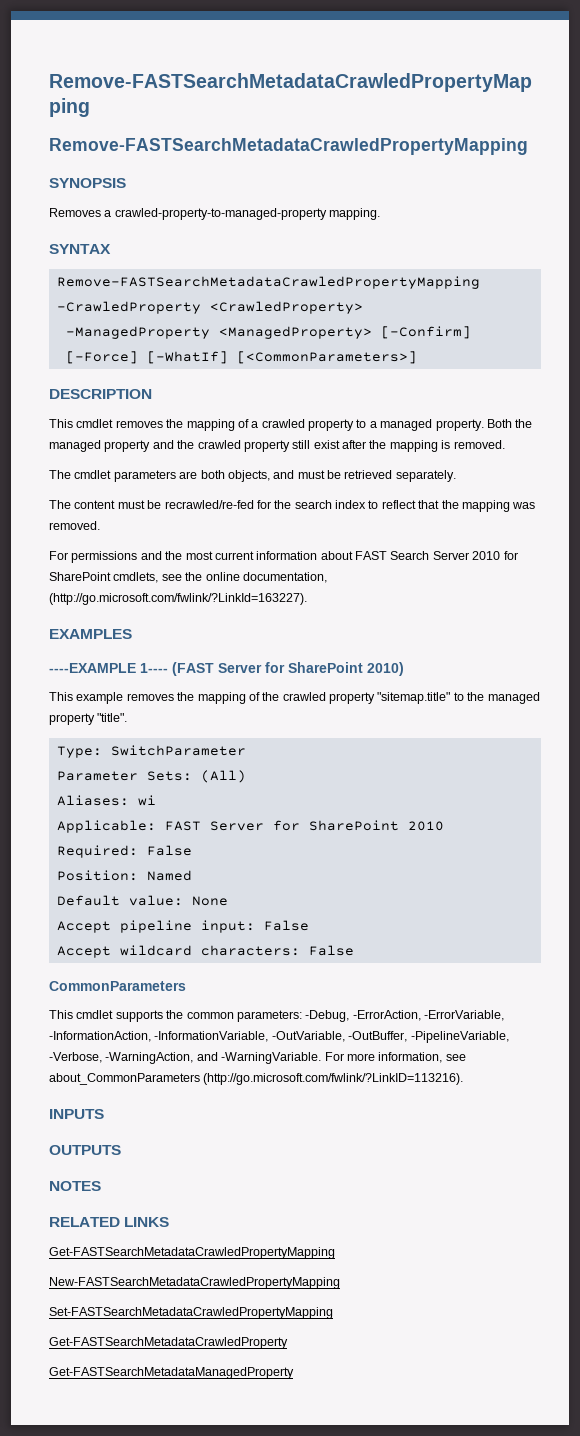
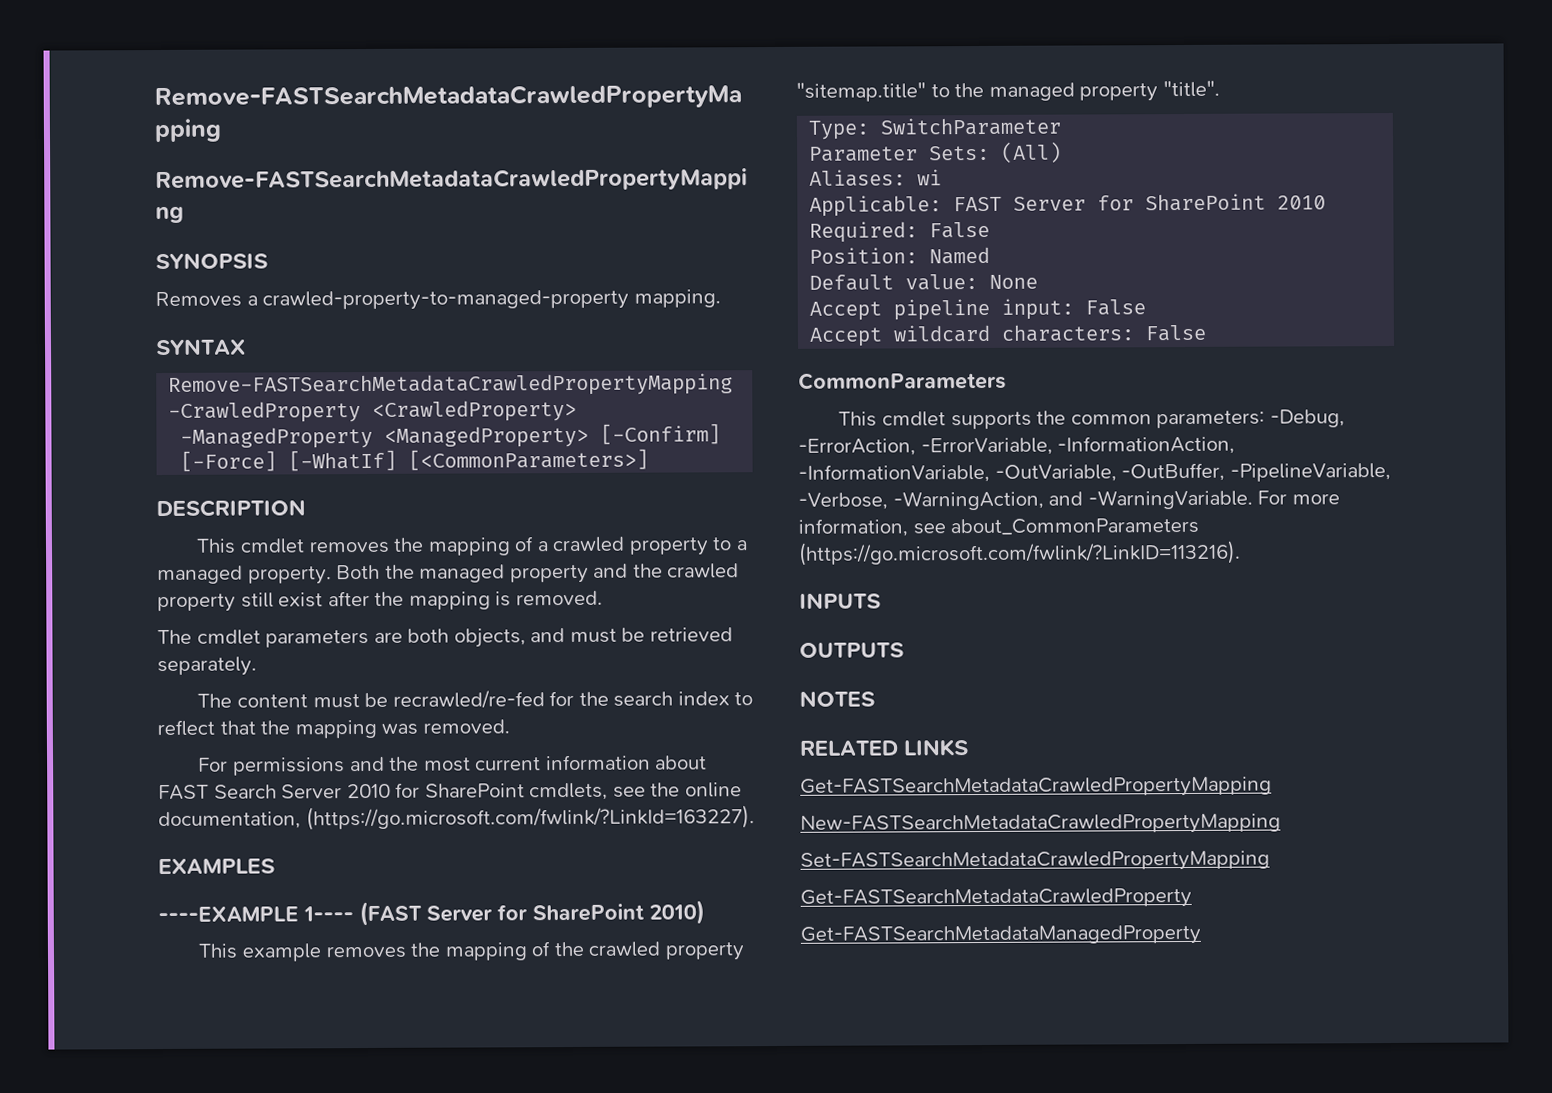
- For permissions and the most current information about FAST Search Server 2010 for SharePoint cmdlets, see the online documentation, (http://go.microsoft.com/fwlink/?LinkId=163227).
+ For permissions and the most current information about FAST Search Server 2010 for SharePoint cmdlets, see the online documentation, (https://go.microsoft.com/fwlink/?LinkId=163227).
- For more information, see about_CommonParameters (http://go.microsoft.com/fwlink/?LinkID=113216).
+ For more information, see about_CommonParameters (https://go.microsoft.com/fwlink/?LinkID=113216).

